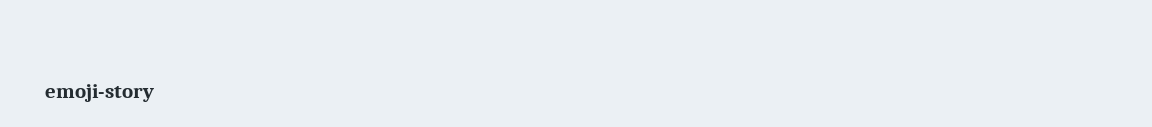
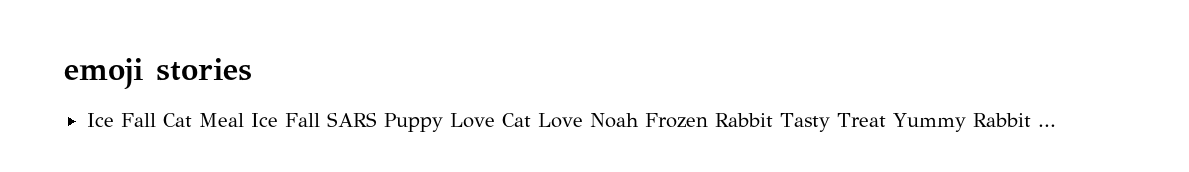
- emoji-story
+ emoji stories
+ Ice Fall Cat Meal Ice Fall SARS Puppy Love Cat Love Noah Frozen Rabbit Tasty Treat Yummy Rabbit ...

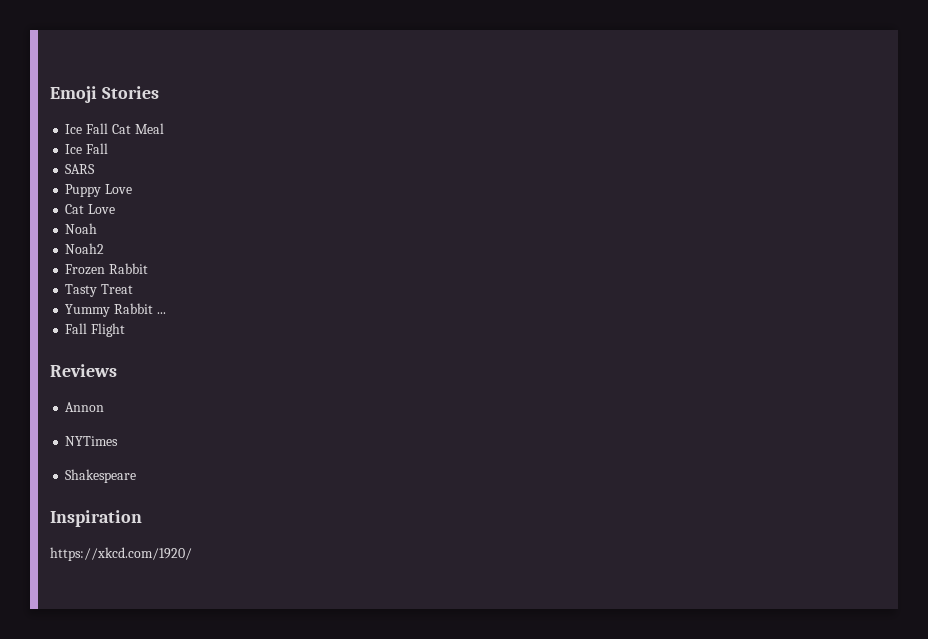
- emoji stories
+ Emoji Stories
- Ice Fall Cat Meal Ice Fall SARS Puppy Love Cat Love Noah Frozen Rabbit Tasty Treat Yummy Rabbit ...
+ Ice Fall Cat Meal
+ Ice Fall
+ SARS
+ Puppy Love
+ Cat Love
+ Noah
+ Noah2
+ Frozen Rabbit
+ Tasty Treat
+ Yummy Rabbit ...
+ Fall Flight
+ Reviews
+ Annon
+ NYTimes
+ Shakespeare
+ Inspiration
+ https://xkcd.com/1920/

